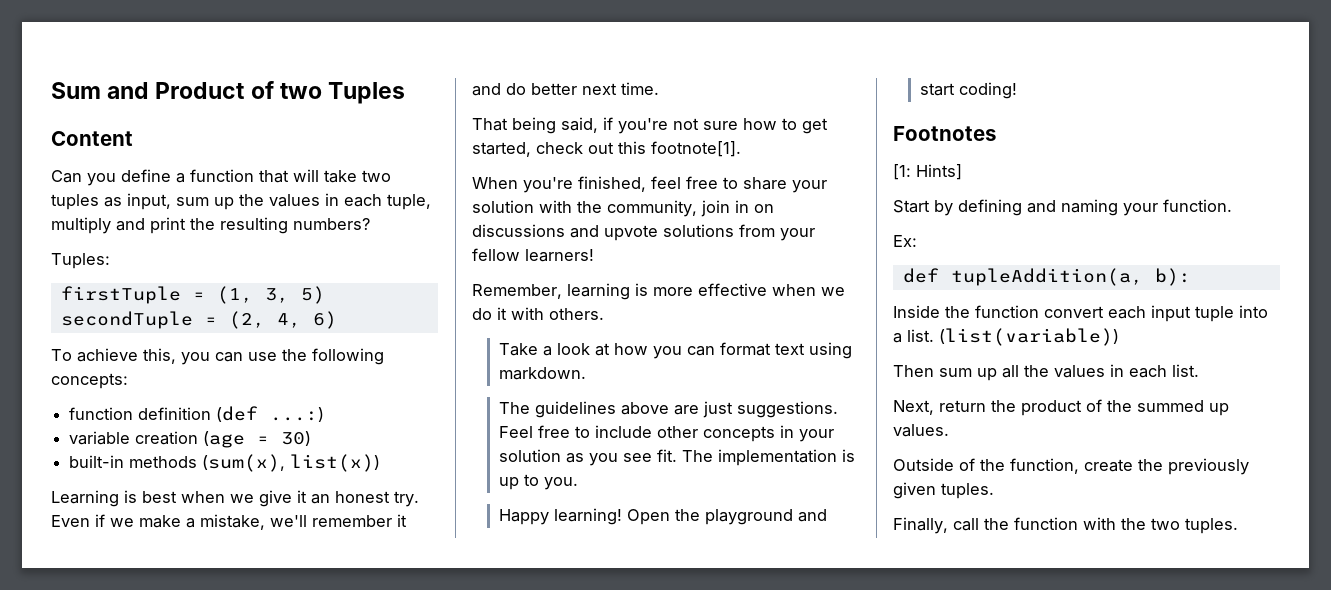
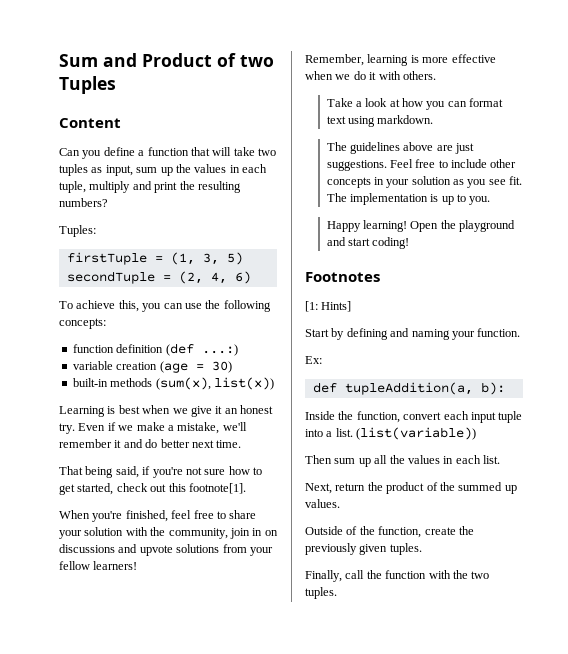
- Inside the function convert each input tuple into a list.
+ Inside the function, convert each input tuple into a list.

